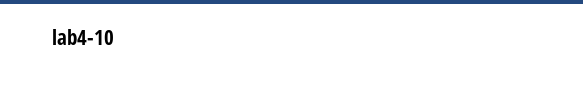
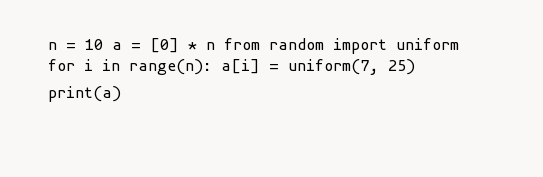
- lab4-10
+ n = 10 a = [0] * n from random import uniform for i in range(n): a[i] = uniform(7, 25)
+ print(a)

